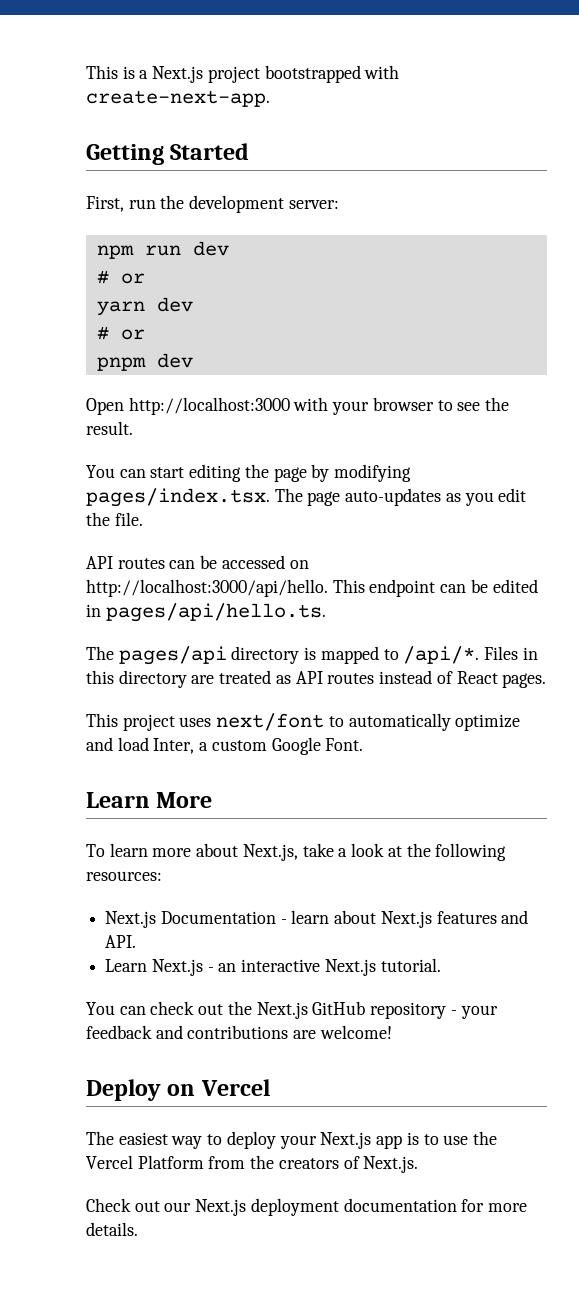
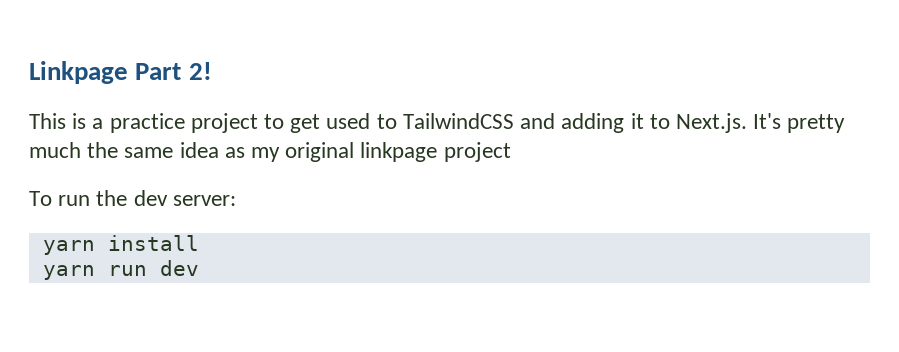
- This is a Next.js project bootstrapped with create-next-app.
- Getting Started
- First, run the development server:
+ Linkpage Part 2!
+ This is a practice project to get used to TailwindCSS and adding it to Next.js. It's pretty much the same idea as my original linkpage project
+ To run the dev server:
- npm run dev
- # or
- yarn dev
- # or
- pnpm dev
- Open http://localhost:3000 with your browser to see the result.
- You can start editing the page by modifying pages/index.tsx. The page auto-updates as you edit the file.
- API routes can be accessed on http://localhost:3000/api/hello. This endpoint can be edited in pages/api/hello.ts.
- The pages/api directory is mapped to /api/*. Files in this directory are treated as API routes instead of React pages.
- This project uses next/font to automatically optimize and load Inter, a custom Google Font.
- Learn More
- To learn more about Next.js, take a look at the following resources:
- Next.js Documentation - learn about Next.js features and API.
- Learn Next.js - an interactive Next.js tutorial.
- You can check out the Next.js GitHub repository - your feedback and contributions are welcome!
- Deploy on Vercel
- The easiest way to deploy your Next.js app is to use the Vercel Platform from the creators of Next.js.
- Check out our Next.js deployment documentation for more details.
+ yarn install
+ yarn run dev

